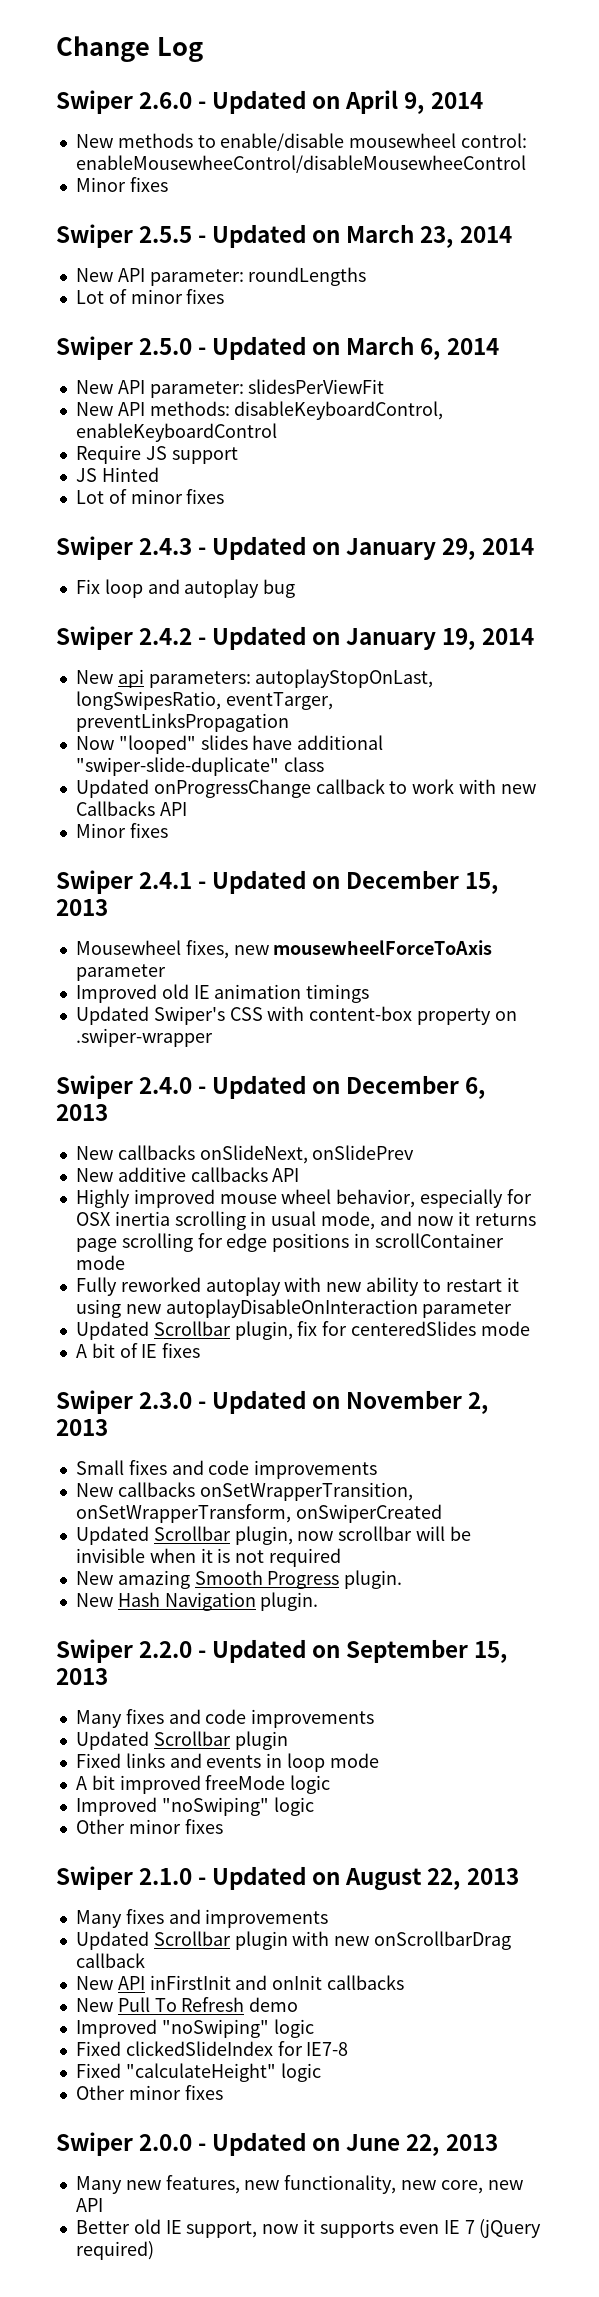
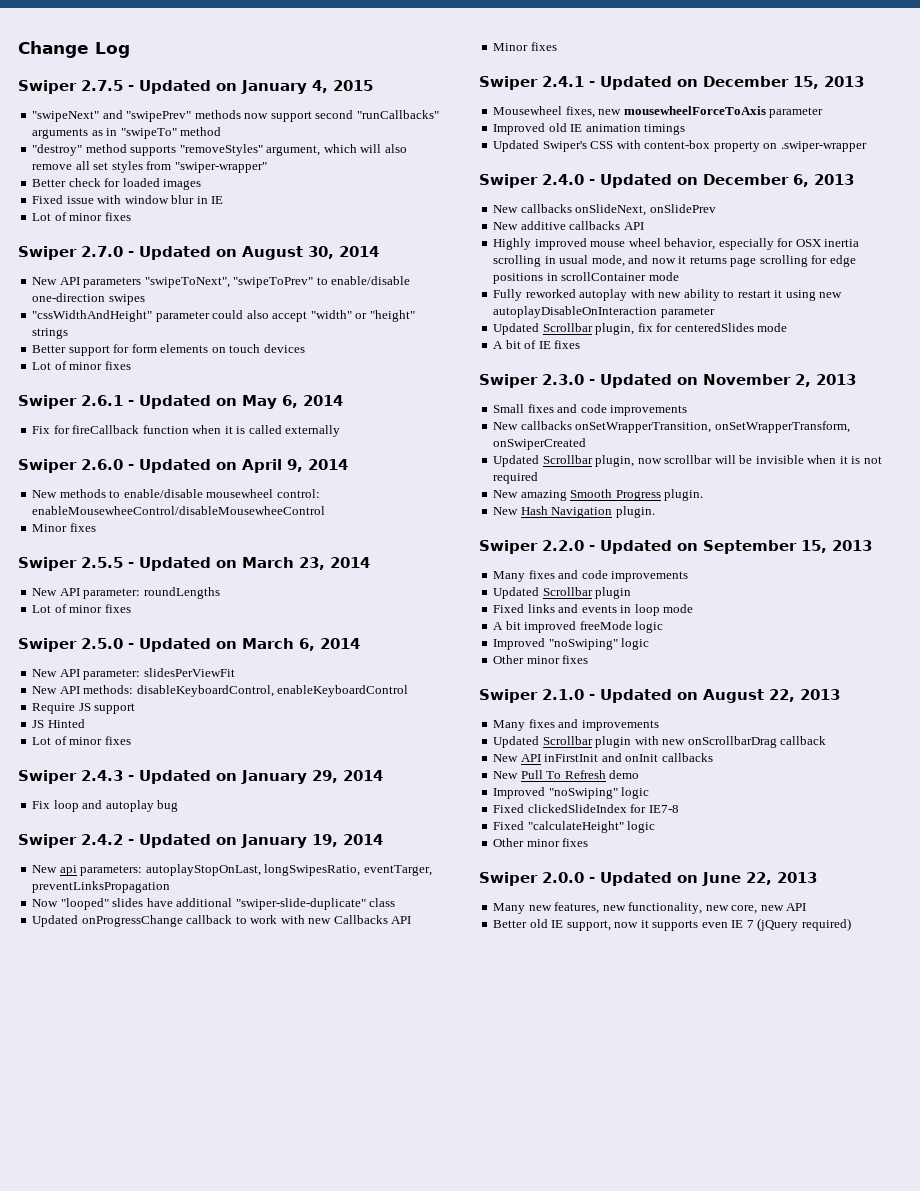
+ Swiper 2.7.5 - Updated on January 4, 2015
+ "swipeNext" and "swipePrev" methods now support second "runCallbacks" arguments as in "swipeTo" method
+ "destroy" method supports "removeStyles" argument, which will also remove all set styles from "swiper-wrapper"
+ Better check for loaded images
+ Fixed issue with window blur in IE
+ Lot of minor fixes
+ Swiper 2.7.0 - Updated on August 30, 2014
+ New API parameters "swipeToNext", "swipeToPrev" to enable/disable one-direction swipes
+ "cssWidthAndHeight" parameter could also accept "width" or "height" strings
+ Better support for form elements on touch devices
+ Lot of minor fixes
+ Swiper 2.6.1 - Updated on May 6, 2014
+ Fix for fireCallback function when it is called externally

